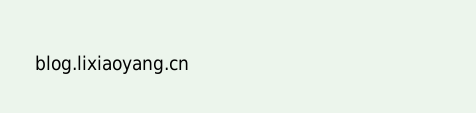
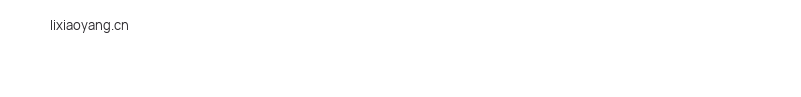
- blog.lixiaoyang.cn
+ lixiaoyang.cn

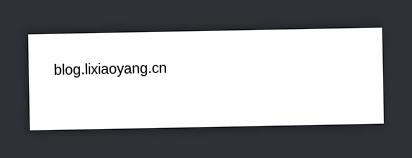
- lixiaoyang.cn
+ blog.lixiaoyang.cn

